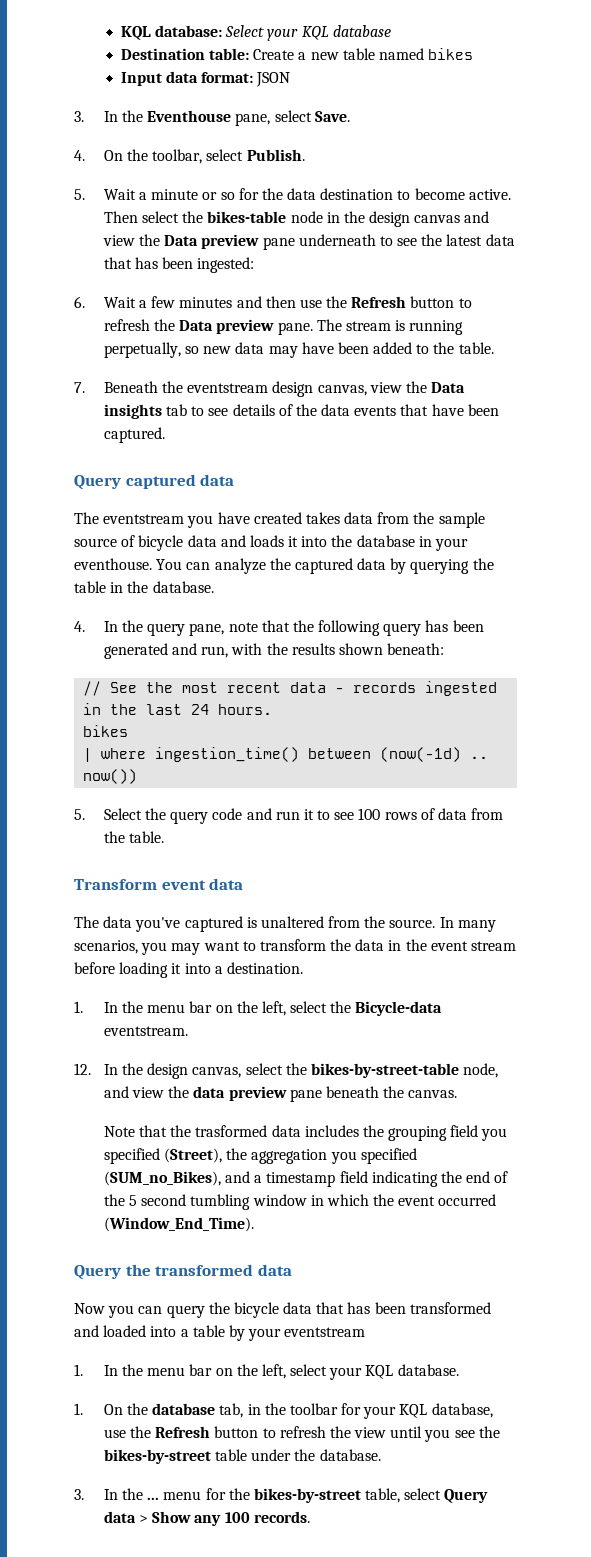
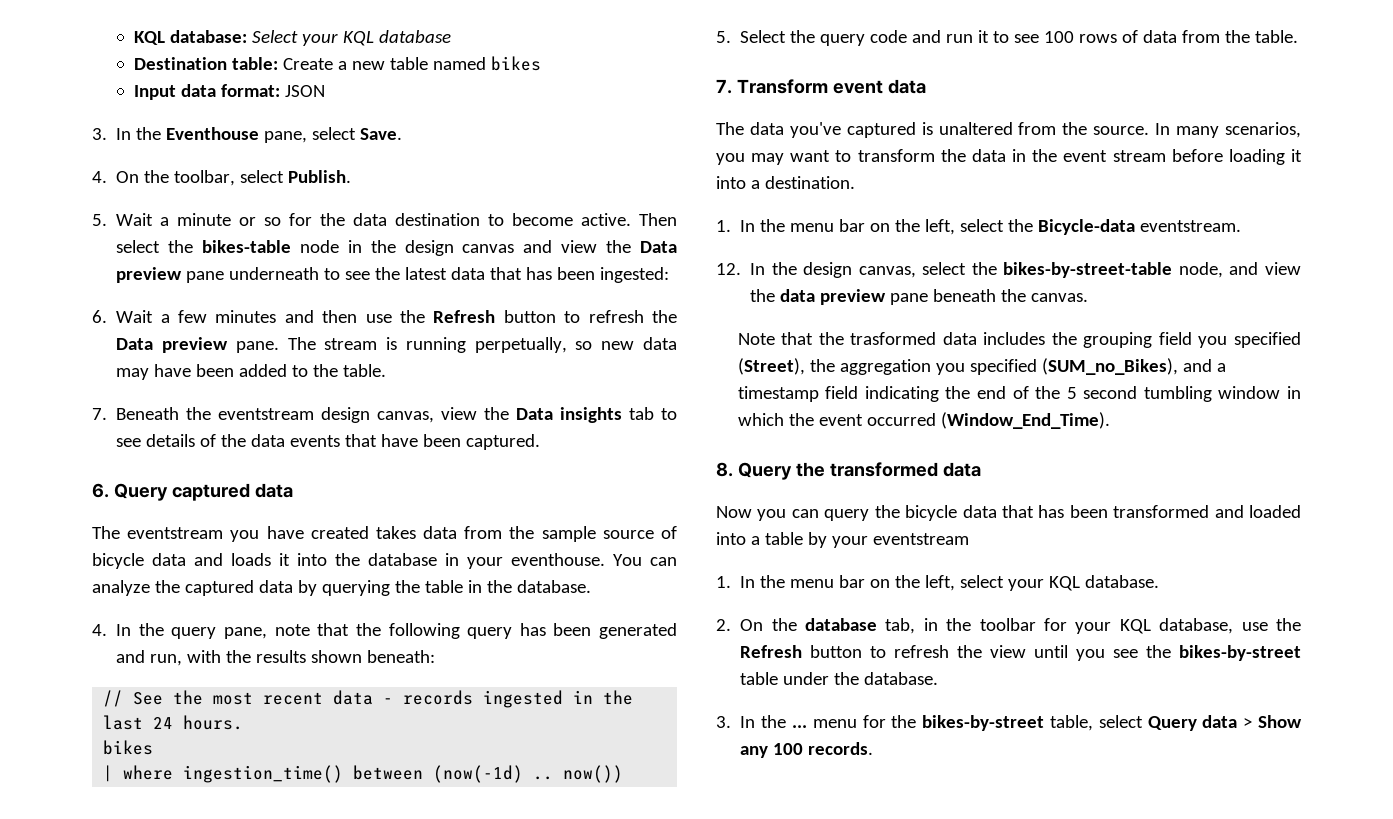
- Query captured data
+ 6. Query captured data
- Transform event data
+ 7. Transform event data
- Query the transformed data
+ 8. Query the transformed data
- 1. On the database tab, in the toolbar for your KQL database, use the Refresh button to refresh the view until you see the bikes-by-street table under the database.
+ 2. On the database tab, in the toolbar for your KQL database, use the Refresh button to refresh the view until you see the bikes-by-street table under the database.

